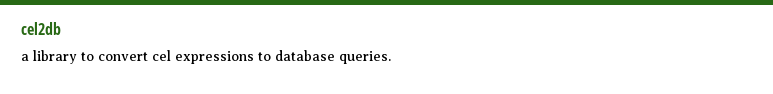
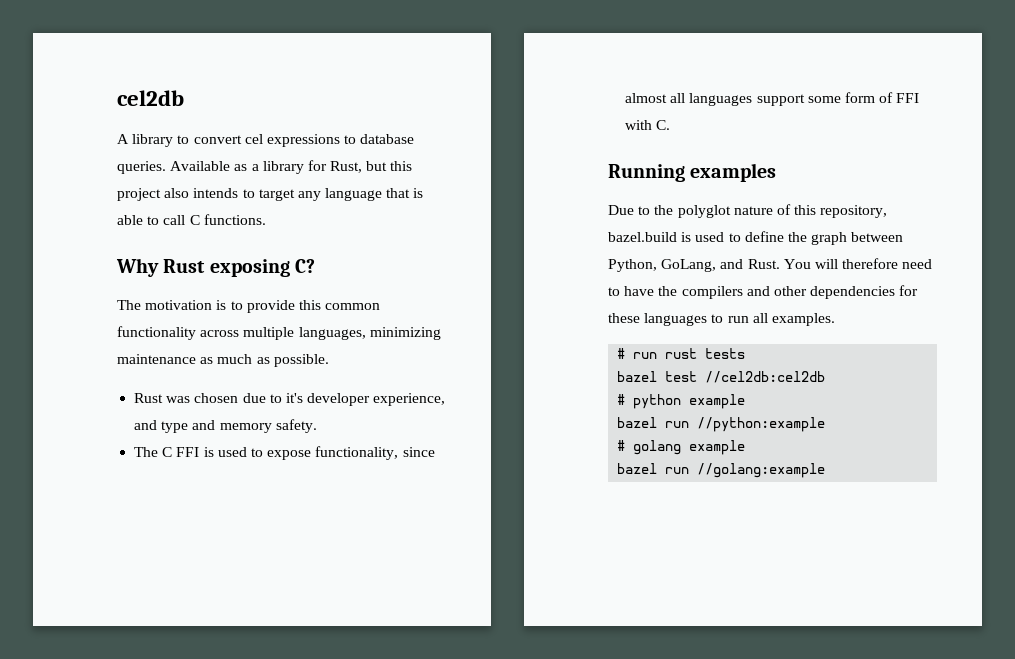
- a library to convert cel expressions to database queries.
+ A library to convert cel expressions to database queries.
+ Available as a library for Rust, but this project also intends to target any language that is able to call C functions.
+ Why Rust exposing C?
+ The motivation is to provide this common functionality across multiple languages, minimizing maintenance as much as possible.
+ Rust was chosen due to it's developer experience, and type and memory safety.
+ The C FFI is used to expose functionality, since almost all languages support some form of FFI with C.
+ Running examples
+ Due to the polyglot nature of this repository, bazel.build is used to define the graph between Python, GoLang, and Rust. You will therefore need to have the compilers and other dependencies for these languages to run all examples.
+ # run rust tests
+ bazel test //cel2db:cel2db
+ # python example
+ bazel run //python:example
+ # golang example
+ bazel run //golang:example

